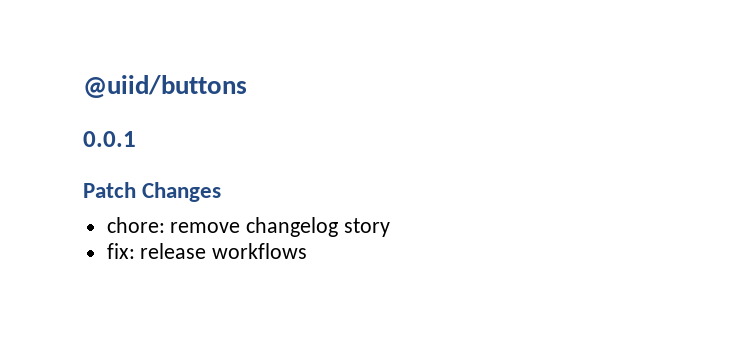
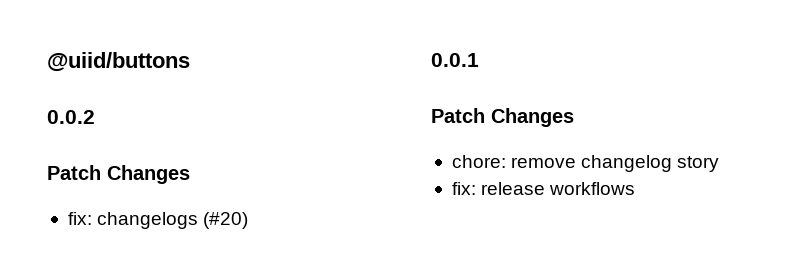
+ 0.0.2
+ Patch Changes
+ fix: changelogs (#20)

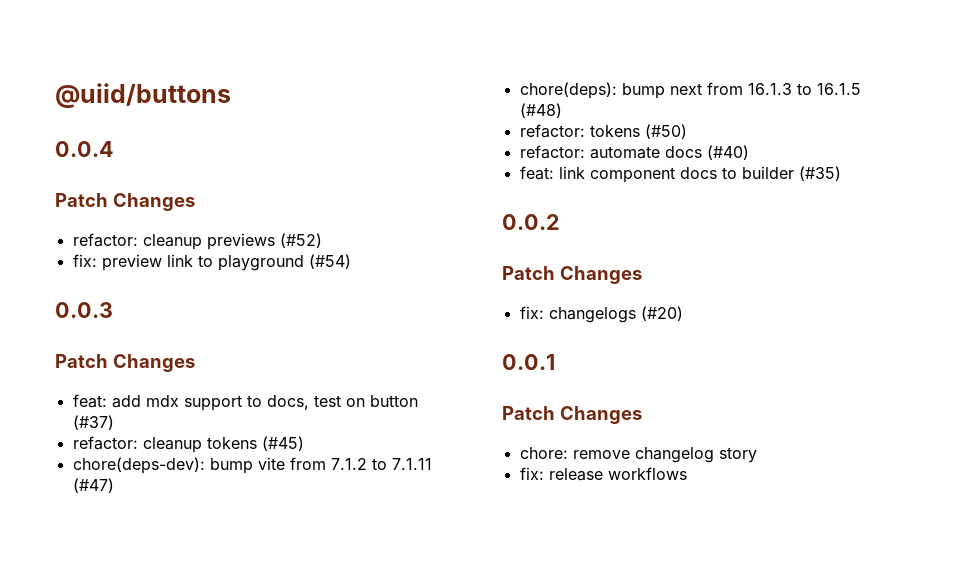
+ 0.0.4
+ Patch Changes
+ refactor: cleanup previews (#52)
+ fix: preview link to playground (#54)
+ 0.0.3
+ Patch Changes
+ feat: add mdx support to docs, test on button (#37)
+ refactor: cleanup tokens (#45)
+ chore(deps-dev): bump vite from 7.1.2 to 7.1.11 (#47)
+ chore(deps): bump next from 16.1.3 to 16.1.5 (#48)
+ refactor: tokens (#50)
+ refactor: automate docs (#40)
+ feat: link component docs to builder (#35)

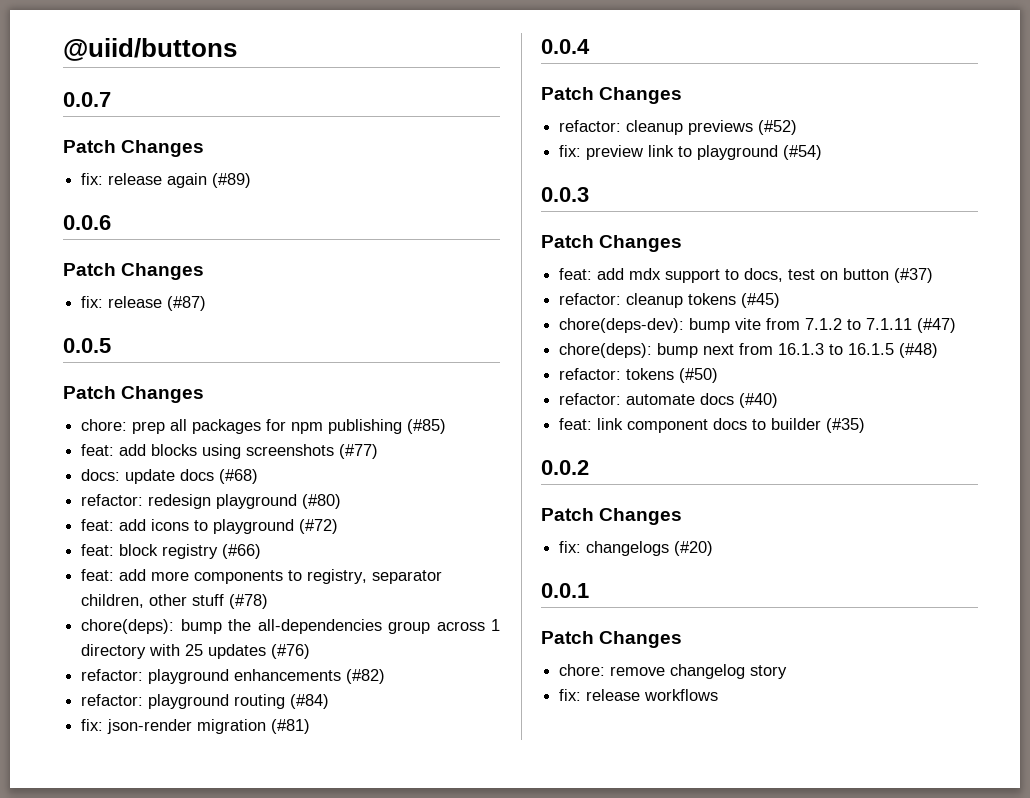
+ 0.0.7
+ Patch Changes
+ fix: release again (#89)
+ 0.0.6
+ Patch Changes
+ fix: release (#87)
+ 0.0.5
+ Patch Changes
+ chore: prep all packages for npm publishing (#85)
+ feat: add blocks using screenshots (#77)
+ docs: update docs (#68)
+ refactor: redesign playground (#80)
+ feat: add icons to playground (#72)
+ feat: block registry (#66)
+ feat: add more components to registry, separator children, other stuff (#78)
+ chore(deps): bump the all-dependencies group across 1 directory with 25 updates (#76)
+ refactor: playground enhancements (#82)
+ refactor: playground routing (#84)
+ fix: json-render migration (#81)

